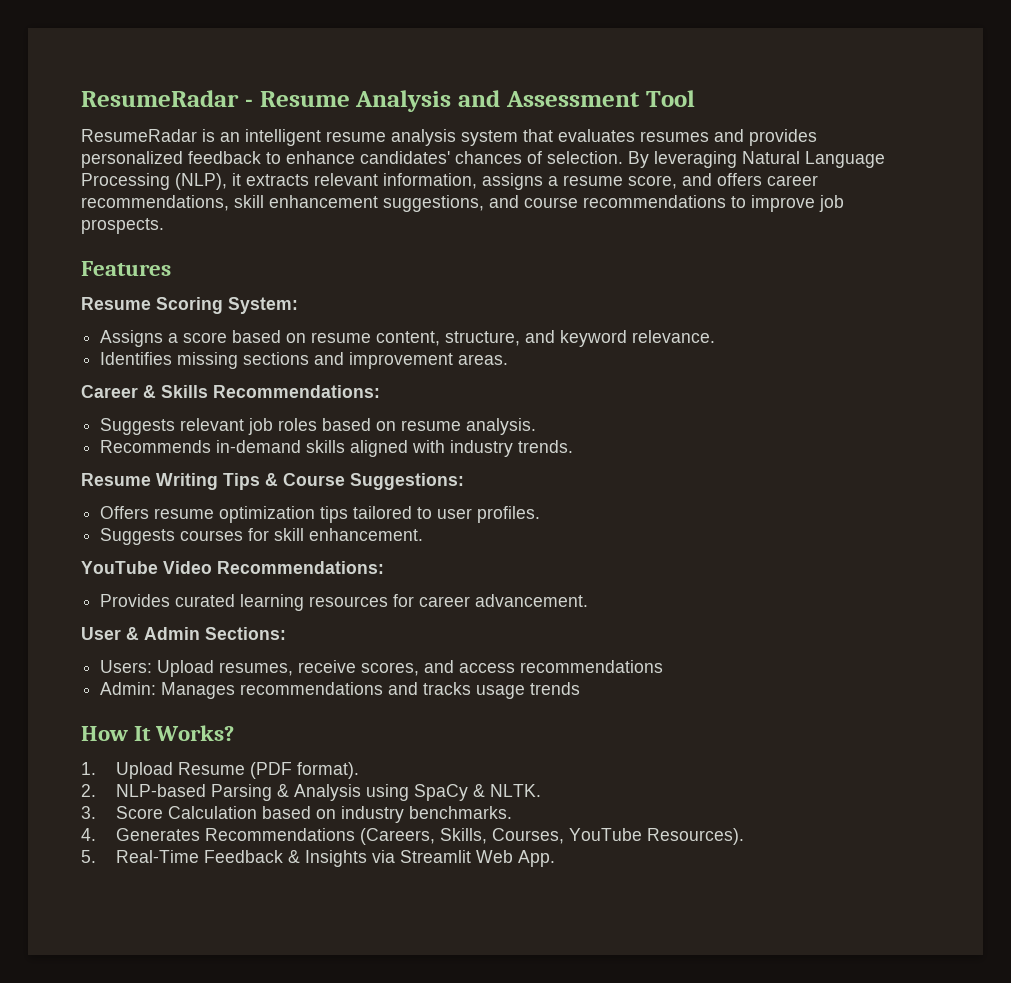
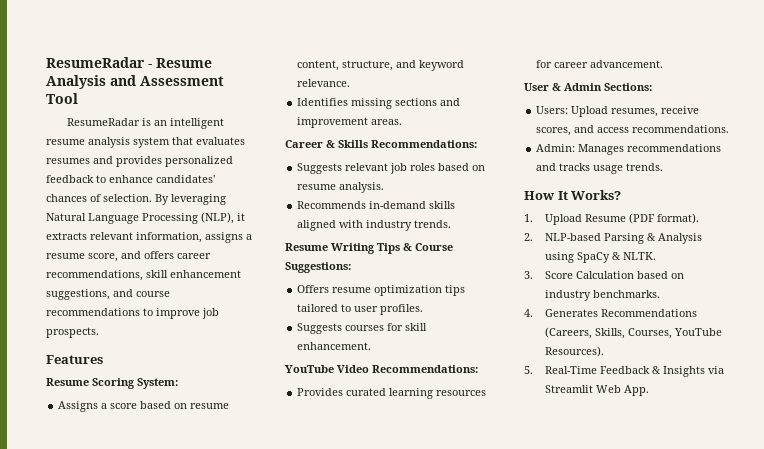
- Users: Upload resumes, receive scores, and access recommendations
+ Users: Upload resumes, receive scores, and access recommendations.
- Admin: Manages recommendations and tracks usage trends
+ Admin: Manages recommendations and tracks usage trends.

